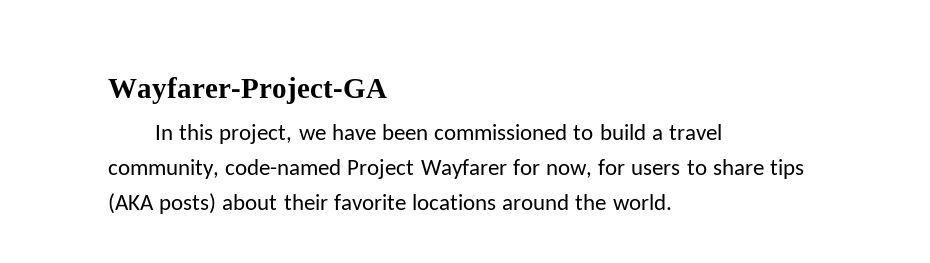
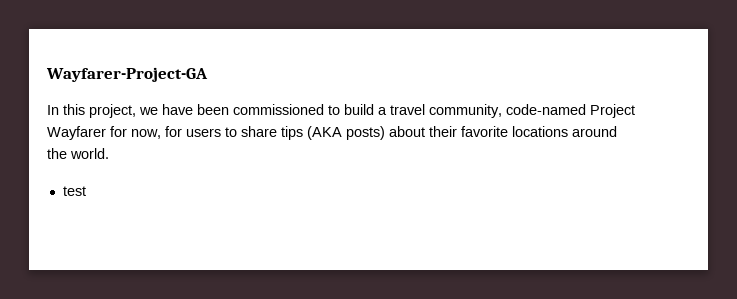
+ test

